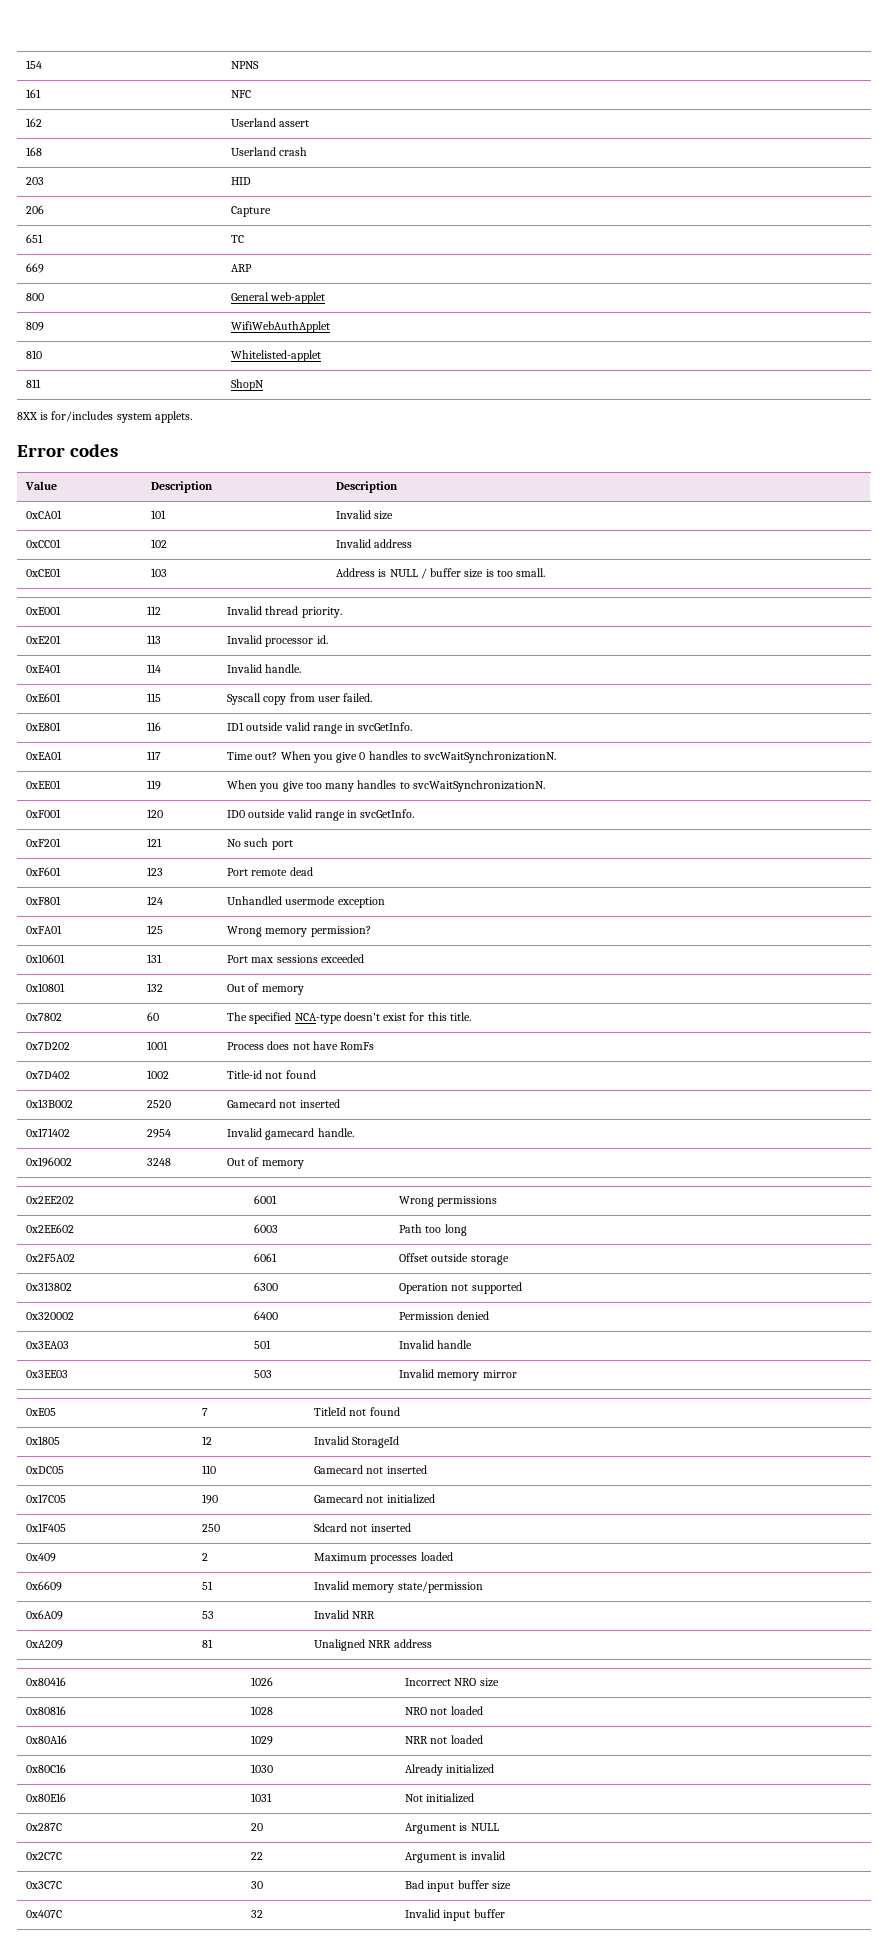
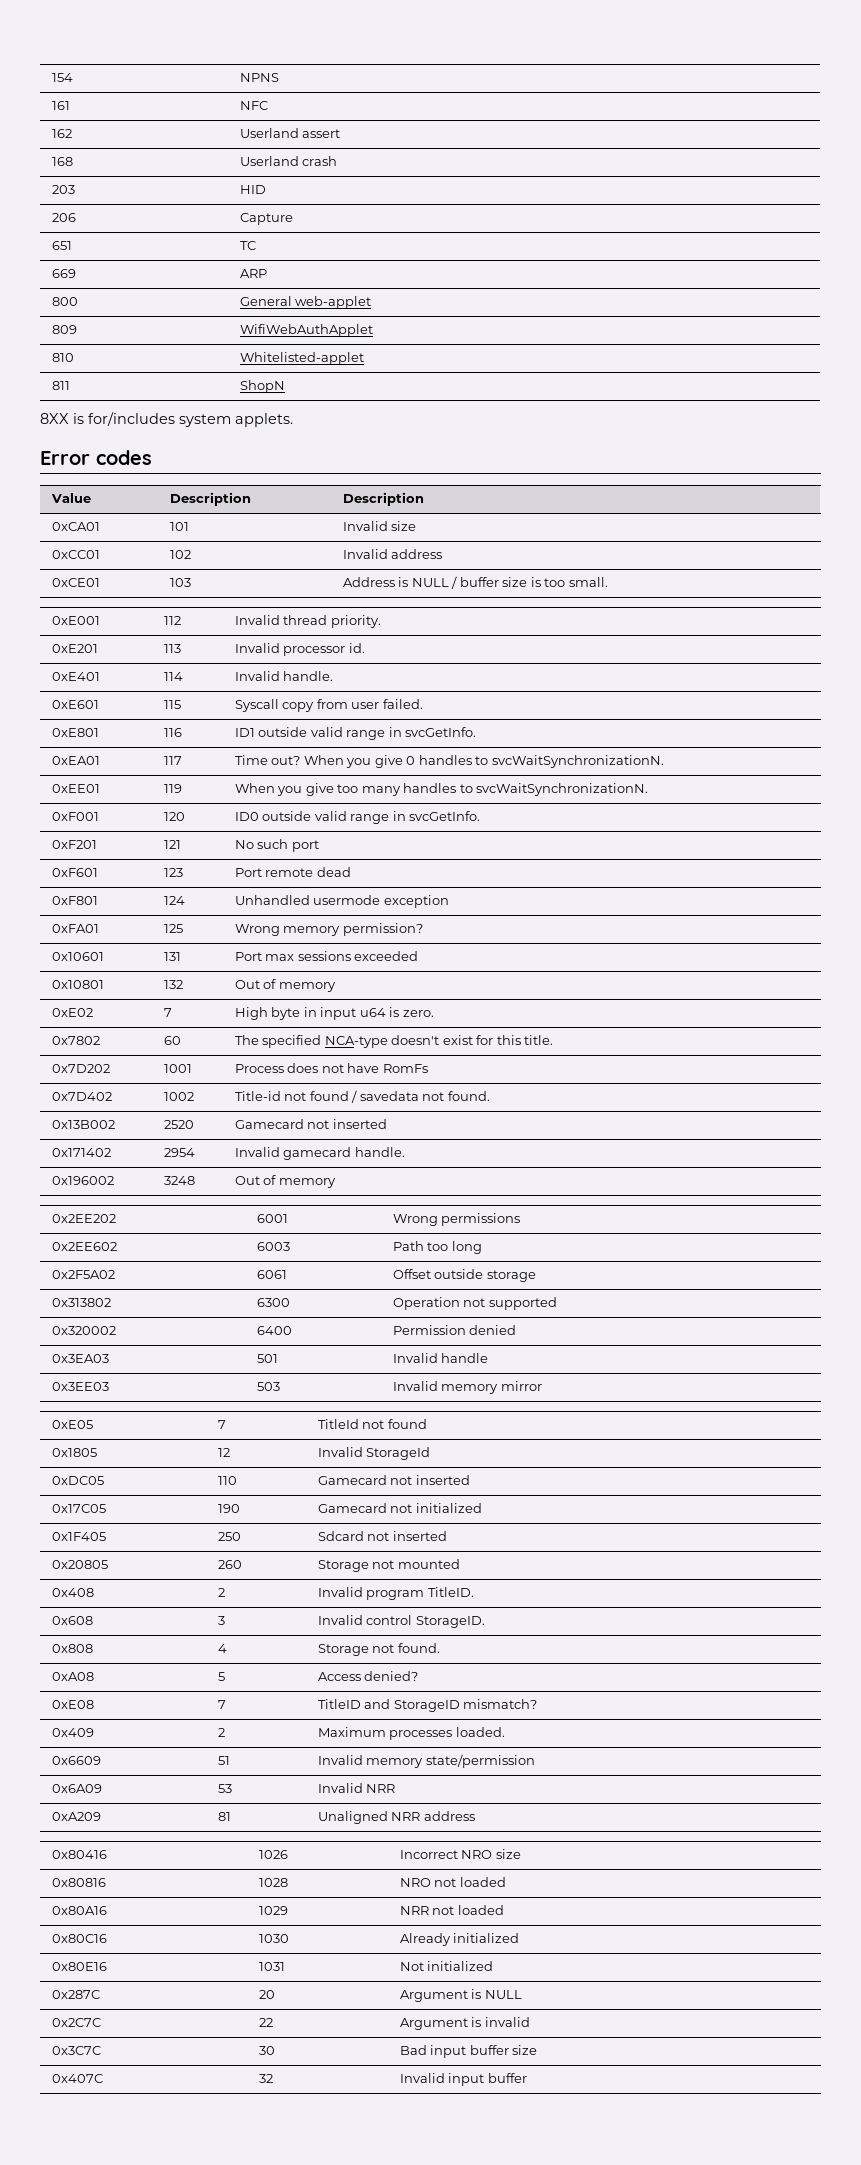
+ 0xE02 | 7 | High byte in input u64 is zero.
- 0x7D402 | 1002 | Title-id not found
+ 0x7D402 | 1002 | Title-id not found / savedata not found.
+ 0x20805 | 260 | Storage not mounted
+ 0x408 | 2 | Invalid program TitleID.
+ 0x608 | 3 | Invalid control StorageID.
+ 0x808 | 4 | Storage not found.
+ 0xA08 | 5 | Access denied?
+ 0xE08 | 7 | TitleID and StorageID mismatch?
- 0x409 | 2 | Maximum processes loaded
+ 0x409 | 2 | Maximum processes loaded.

